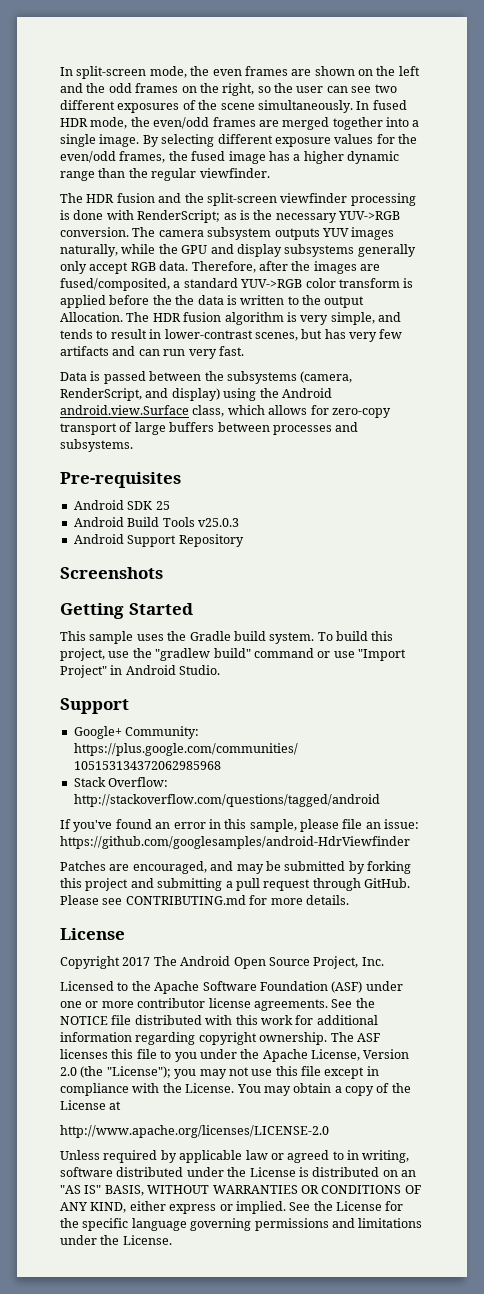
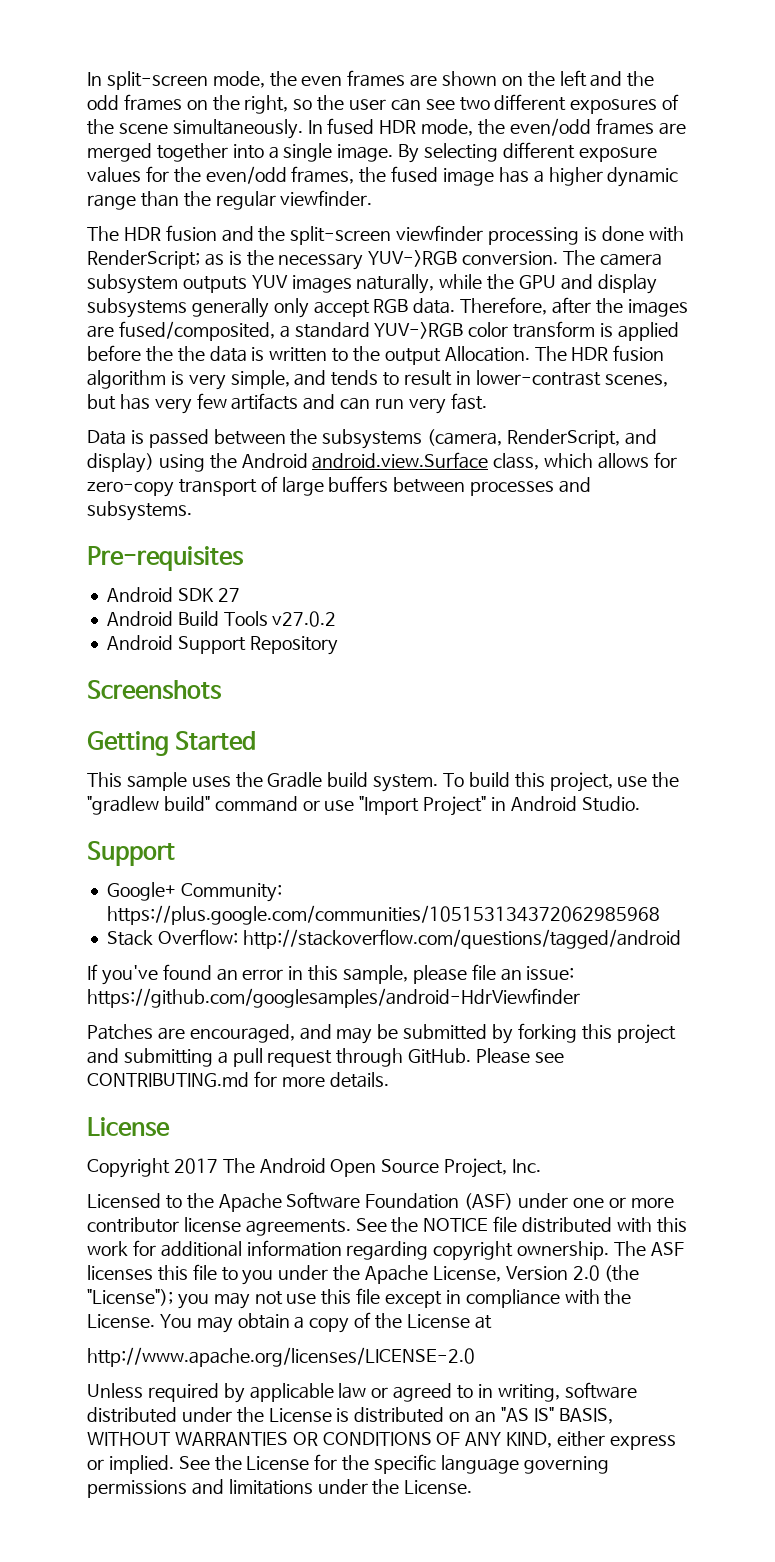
- Android SDK 25
+ Android SDK 27
- Android Build Tools v25.0.3
+ Android Build Tools v27.0.2

